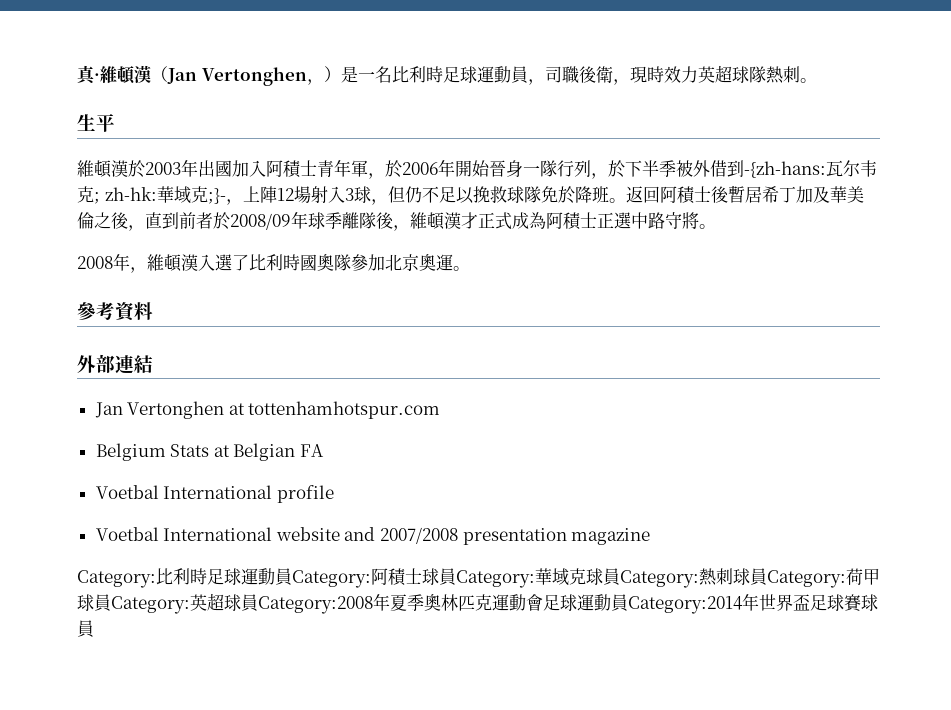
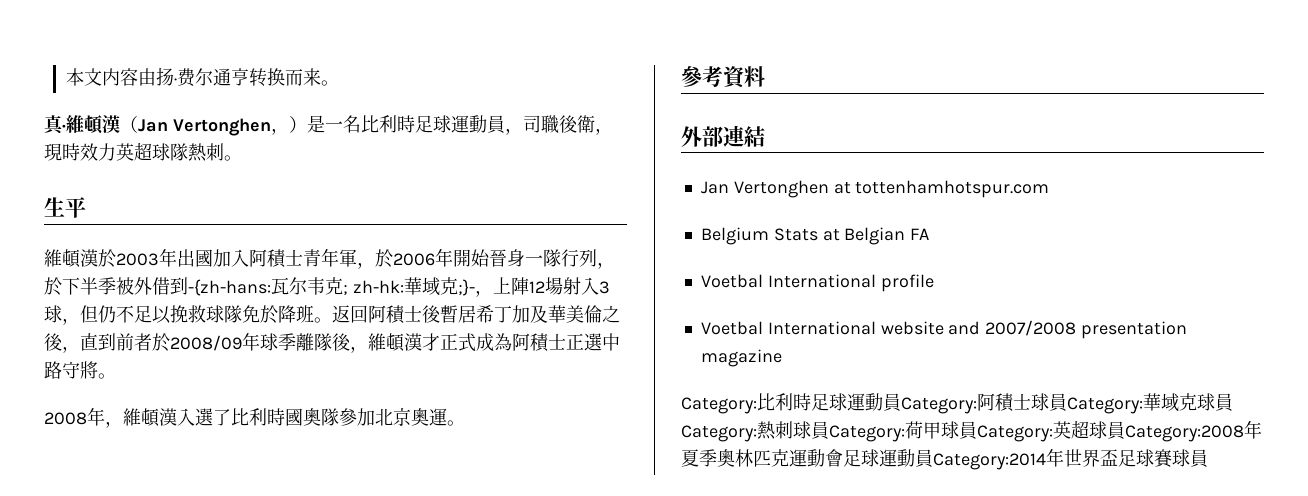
+ 本文内容由扬·费尔通亨转换而来。

